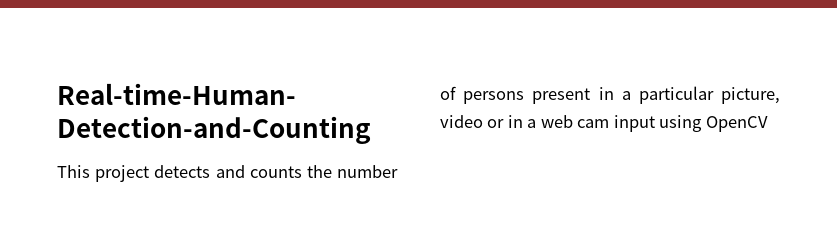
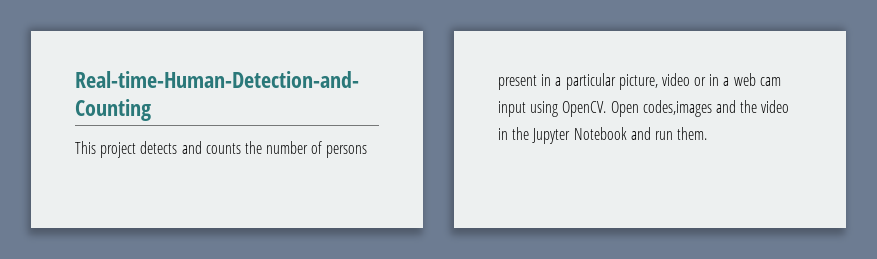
- This project detects and counts the number of persons present in a particular picture, video or in a web cam input using OpenCV
+ This project detects and counts the number of persons present in a particular picture, video or in a web cam input using OpenCV. Open codes,images and the video in the Jupyter Notebook and run them.

